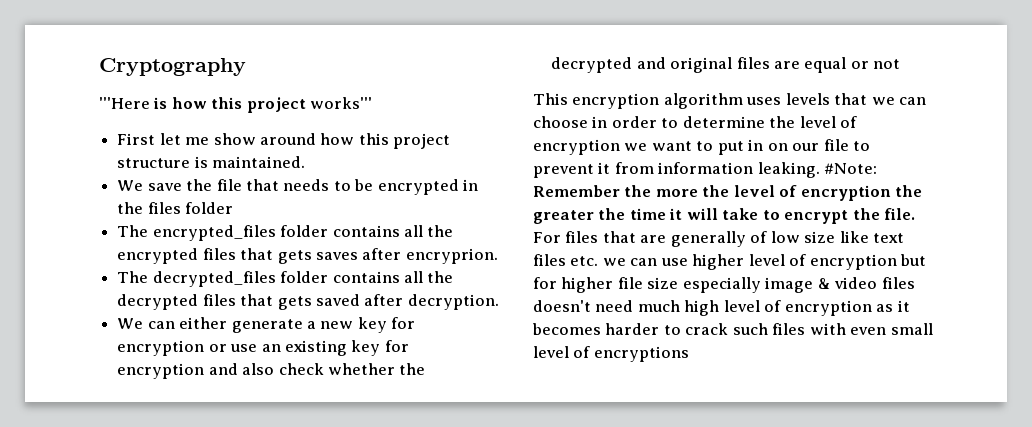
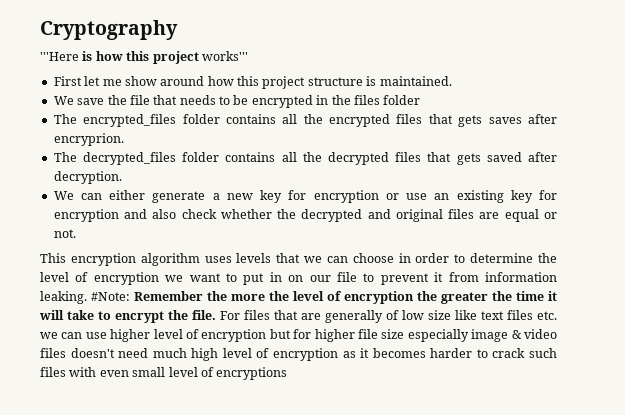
- We can either generate a new key for encryption or use an existing key for encryption and also check whether the decrypted and original files are equal or not
+ We can either generate a new key for encryption or use an existing key for encryption and also check whether the decrypted and original files are equal or not.

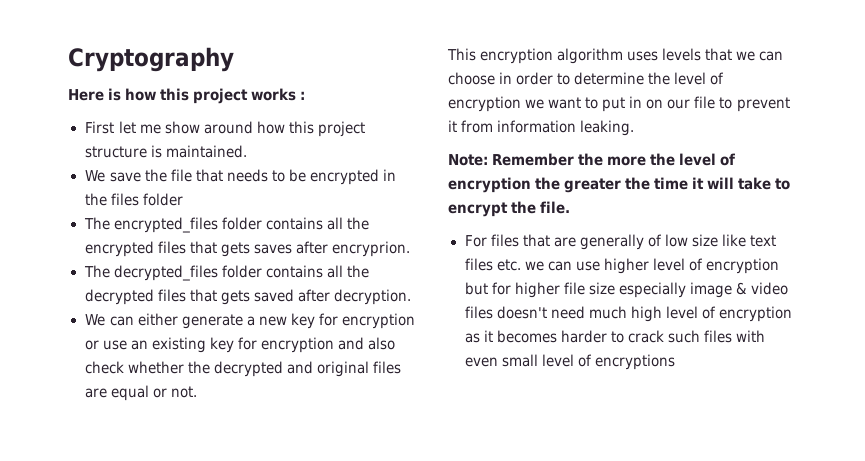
- '''Here is how this project works'''
+ Here is how this project works :
- This encryption algorithm uses levels that we can choose in order to determine the level of encryption we want to put in on our file to prevent it from information leaking. #Note:
+ This encryption algorithm uses levels that we can choose in order to determine the level of encryption we want to put in on our file to prevent it from information leaking.
+ Note:
- Remember the more the level of encryption the greater the time it will take to encrypt the file. For files that are generally of low size like text files etc. we can use higher level of encryption but for higher file size especially image & video files doesn't need much high level of encryption as it becomes harder to crack such files with even small level of encryptions
+ Remember the more the level of encryption the greater the time it will take to encrypt the file.
+ For files that are generally of low size like text files etc. we can use higher level of encryption but for higher file size especially image & video files doesn't need much high level of encryption as it becomes harder to crack such files with even small level of encryptions

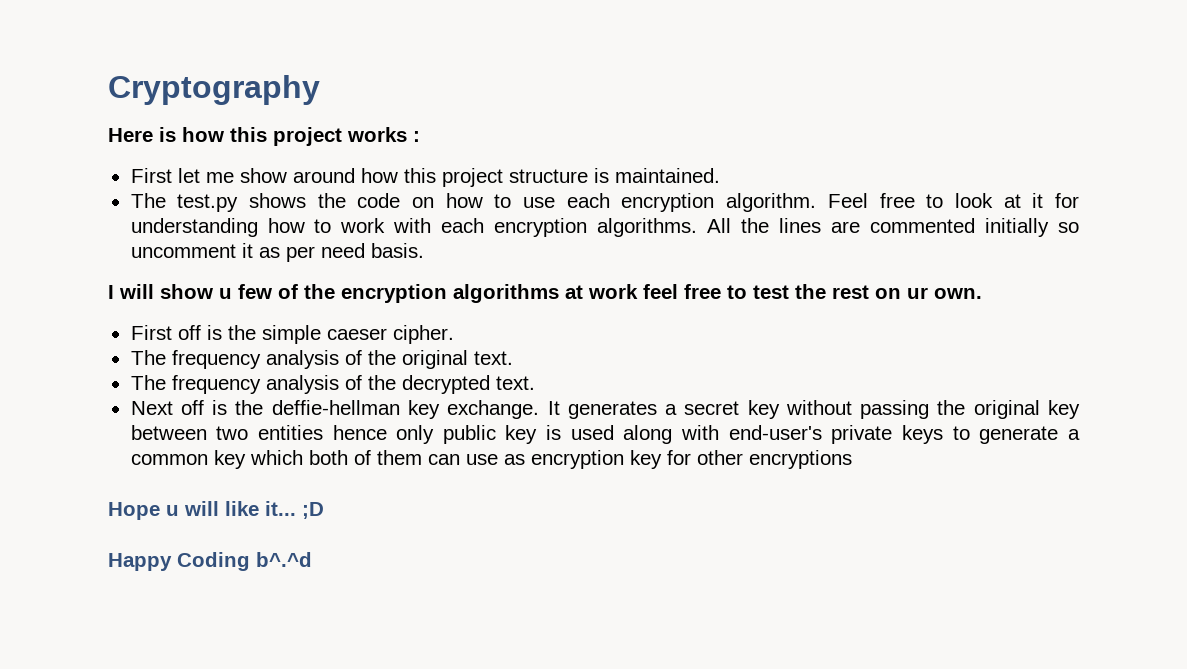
- We save the file that needs to be encrypted in the files folder
- The encrypted_files folder contains all the encrypted files that gets saves after encryprion.
- The decrypted_files folder contains all the decrypted files that gets saved after decryption.
- We can either generate a new key for encryption or use an existing key for encryption and also check whether the decrypted and original files are equal or not.
- This encryption algorithm uses levels that we can choose in order to determine the level of encryption we want to put in on our file to prevent it from information leaking.
- Note: Remember the more the level of encryption the greater the time it will take to encrypt the file.
- For files that are generally of low size like text files etc. we can use higher level of encryption but for higher file size especially image & video files doesn't need much high level of encryption as it becomes harder to crack such files with even small level of encryptions
+ The test.py shows the code on how to use each encryption algorithm. Feel free to look at it for understanding how to work with each encryption algorithms. All the lines are commented initially so uncomment it as per need basis.
+ I will show u few of the encryption algorithms at work feel free to test the rest on ur own.
+ First off is the simple caeser cipher.
+ The frequency analysis of the original text.
+ The frequency analysis of the decrypted text.
+ Next off is the deffie-hellman key exchange. It generates a secret key without passing the original key between two entities hence only public key is used along with end-user's private keys to generate a common key which both of them can use as encryption key for other encryptions
+ Hope u will like it... ;D
+ Happy Coding b^.^d

